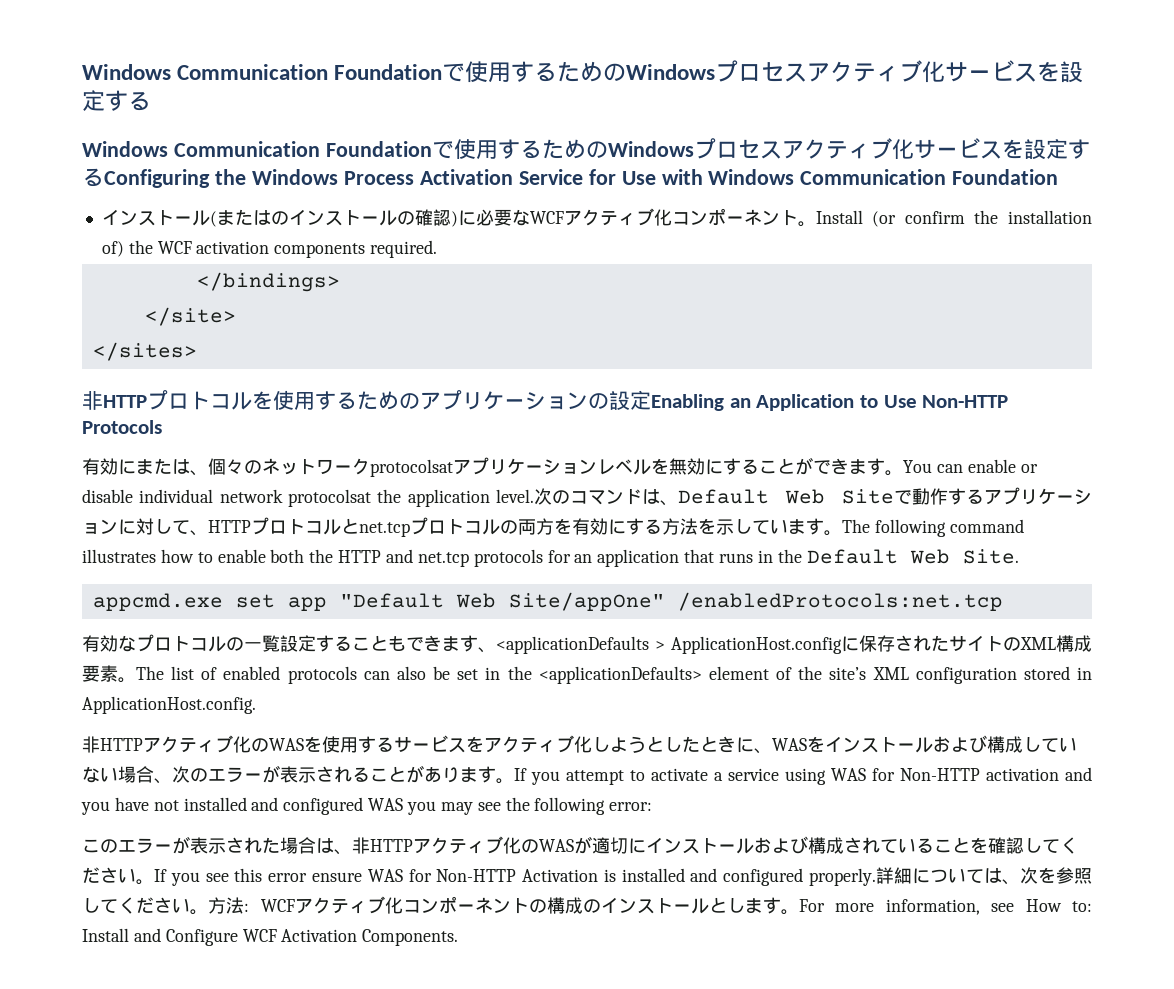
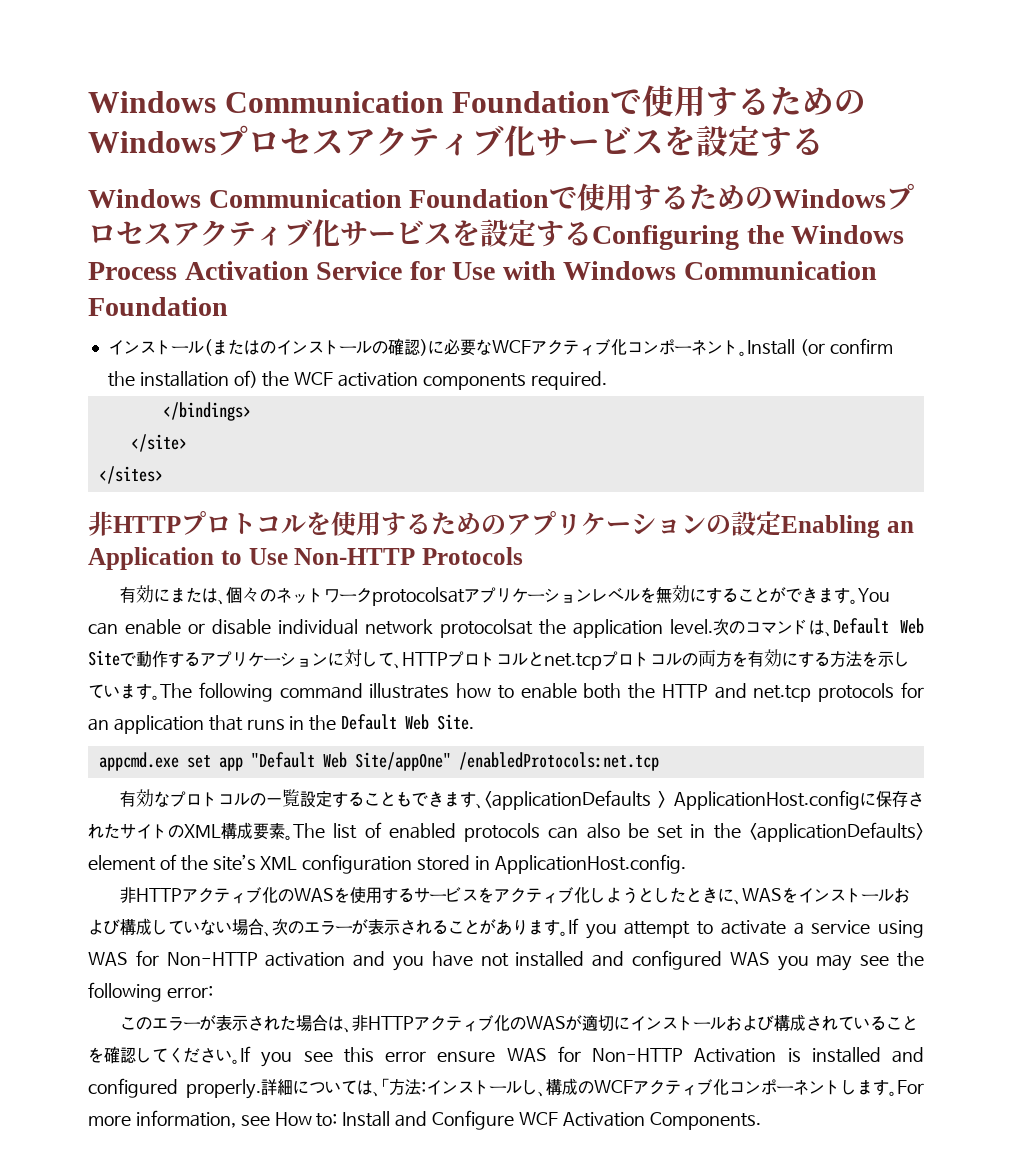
- 詳細については、次を参照してください。方法: WCFアクティブ化コンポーネントの構成のインストールとします。
+ 詳細については、「方法:インストールし、構成のWCFアクティブ化コンポーネントします。

